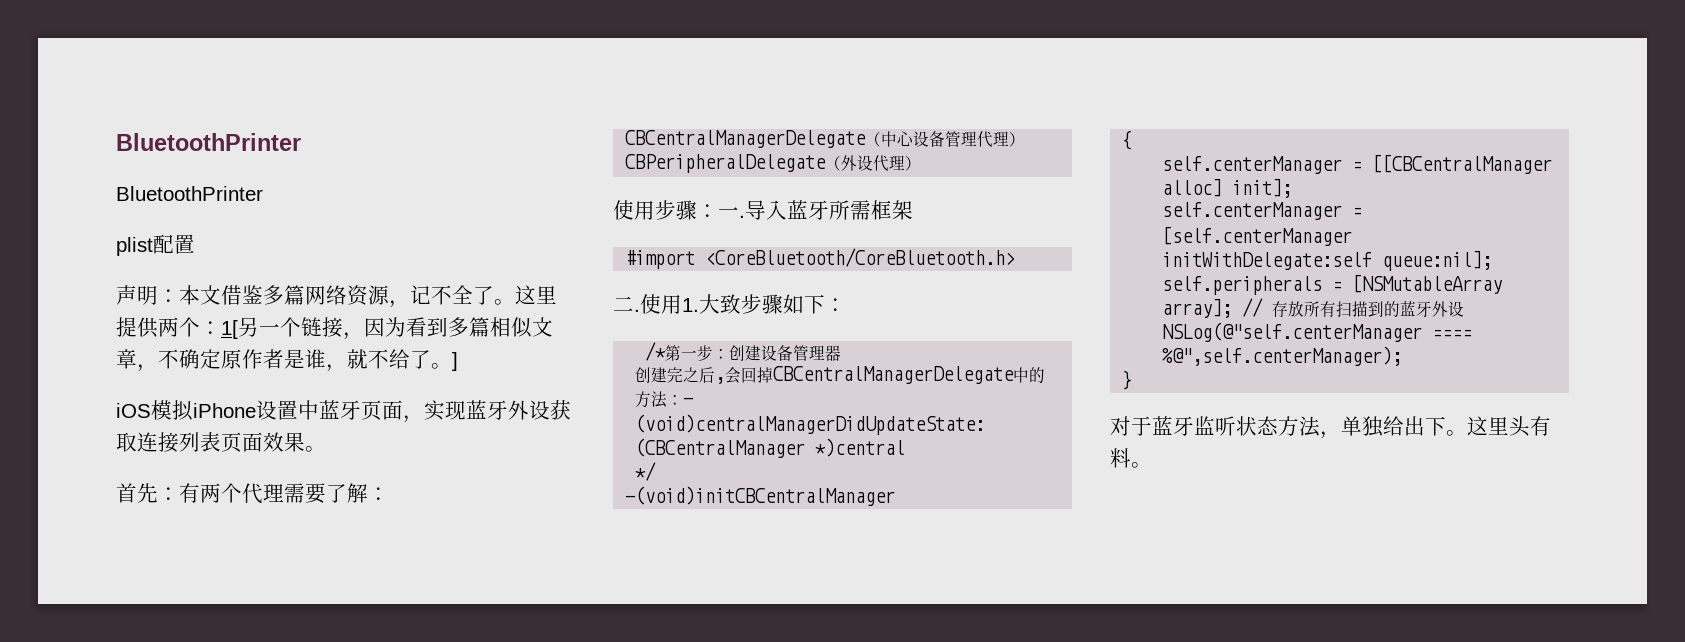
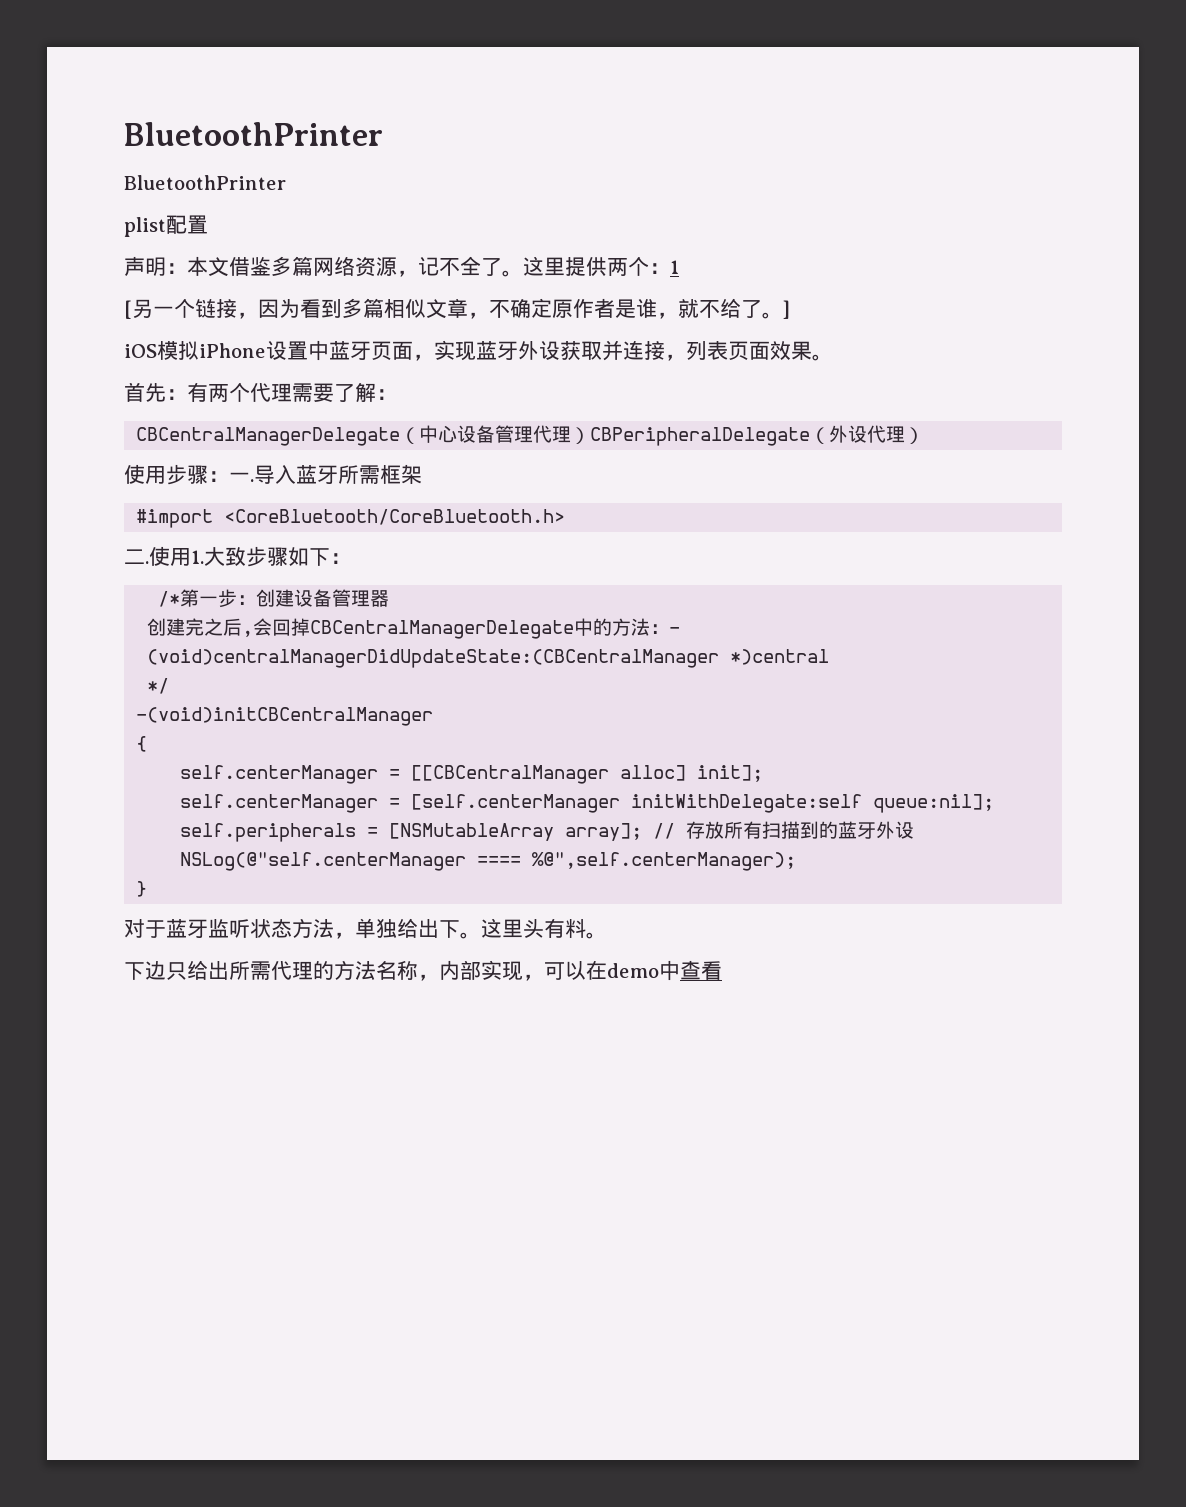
- 这里提供两个：1[另一个链接，因为看到多篇相似文章，不确定原作者是谁，就不给了。]
+ 这里提供两个：1
+ [另一个链接，因为看到多篇相似文章，不确定原作者是谁，就不给了。]
- iOS模拟iPhone设置中蓝牙页面，实现蓝牙外设获取连接列表页面效果。
+ iOS模拟iPhone设置中蓝牙页面，实现蓝牙外设获取并连接，列表页面效果。
+ 下边只给出所需代理的方法名称，内部实现，可以在demo中查看

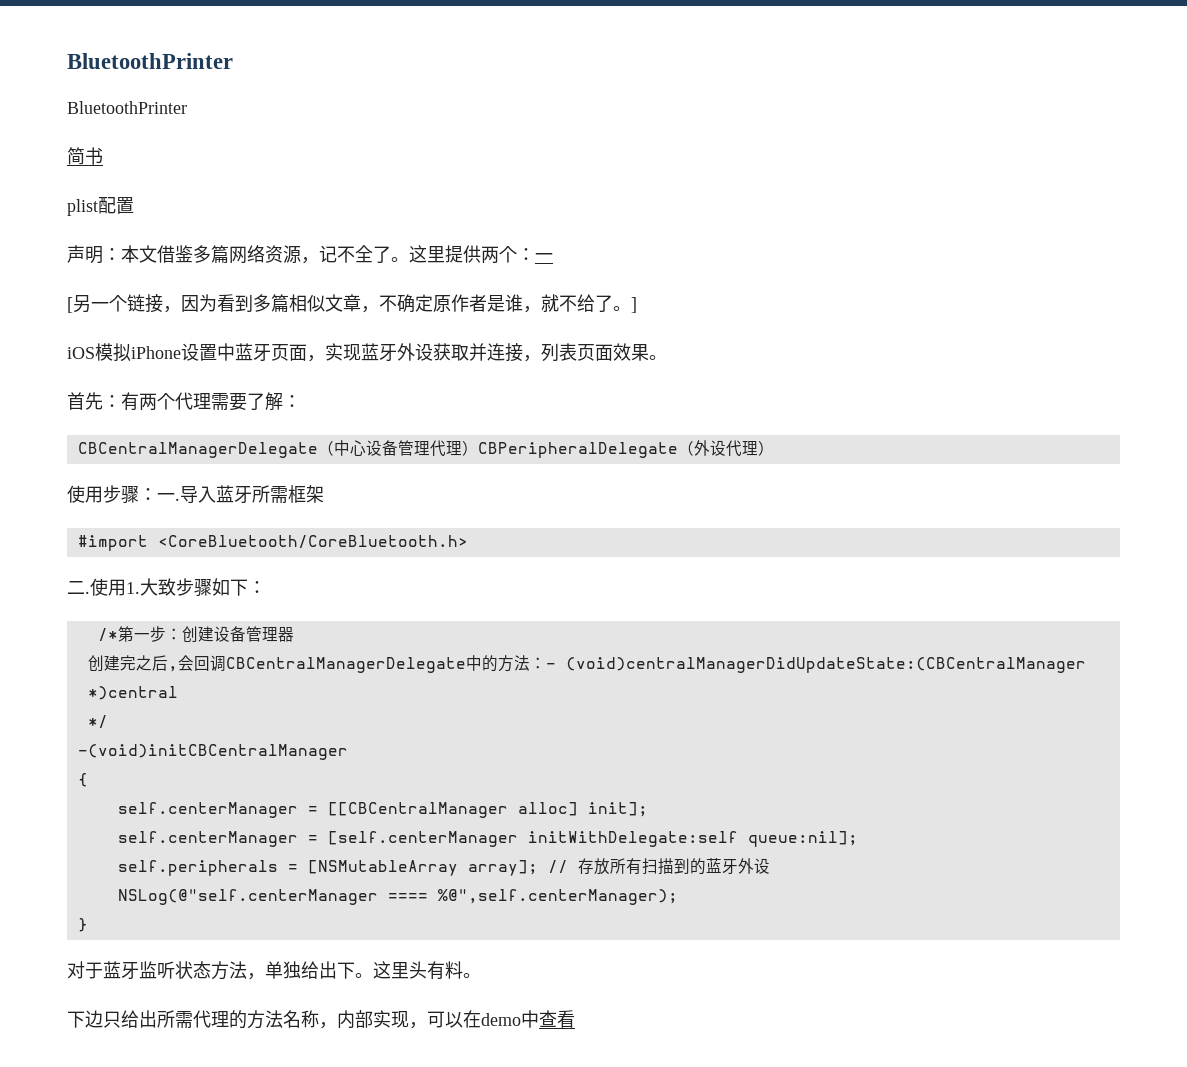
+ 简书
- 这里提供两个：1
+ 这里提供两个：一
- 创建完之后,会回掉CBCentralManagerDelegate中的方法：- (void)centralManagerDidUpdateState:(CBCentralManager *)central
+ 创建完之后,会回调CBCentralManagerDelegate中的方法：- (void)centralManagerDidUpdateState:(CBCentralManager *)central

